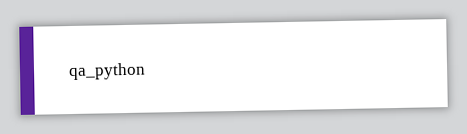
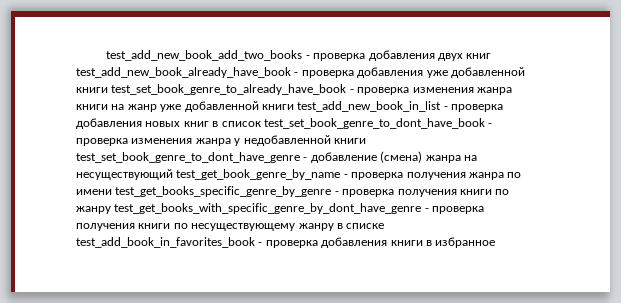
- qa_python
+ test_add_new_book_add_two_books - проверка добавления двух книг test_add_new_book_already_have_book - проверка добавления уже добавленной книги test_set_book_genre_to_already_have_book - проверка изменения жанра книги на жанр уже добавленной книги test_add_new_book_in_list - проверка добавления новых книг в список test_set_book_genre_to_dont_have_book - проверка изменения жанра у недобавленной книги test_set_book_genre_to_dont_have_genre - добавление (смена) жанра на несуществующий test_get_book_genre_by_name - проверка получения жанра по имени test_get_books_specific_genre_by_genre - проверка получения книги по жанру test_get_books_with_specific_genre_by_dont_have_genre - проверка получения книги по несуществующему жанру в списке test_add_book_in_favorites_book - проверка добавления книги в избранное

